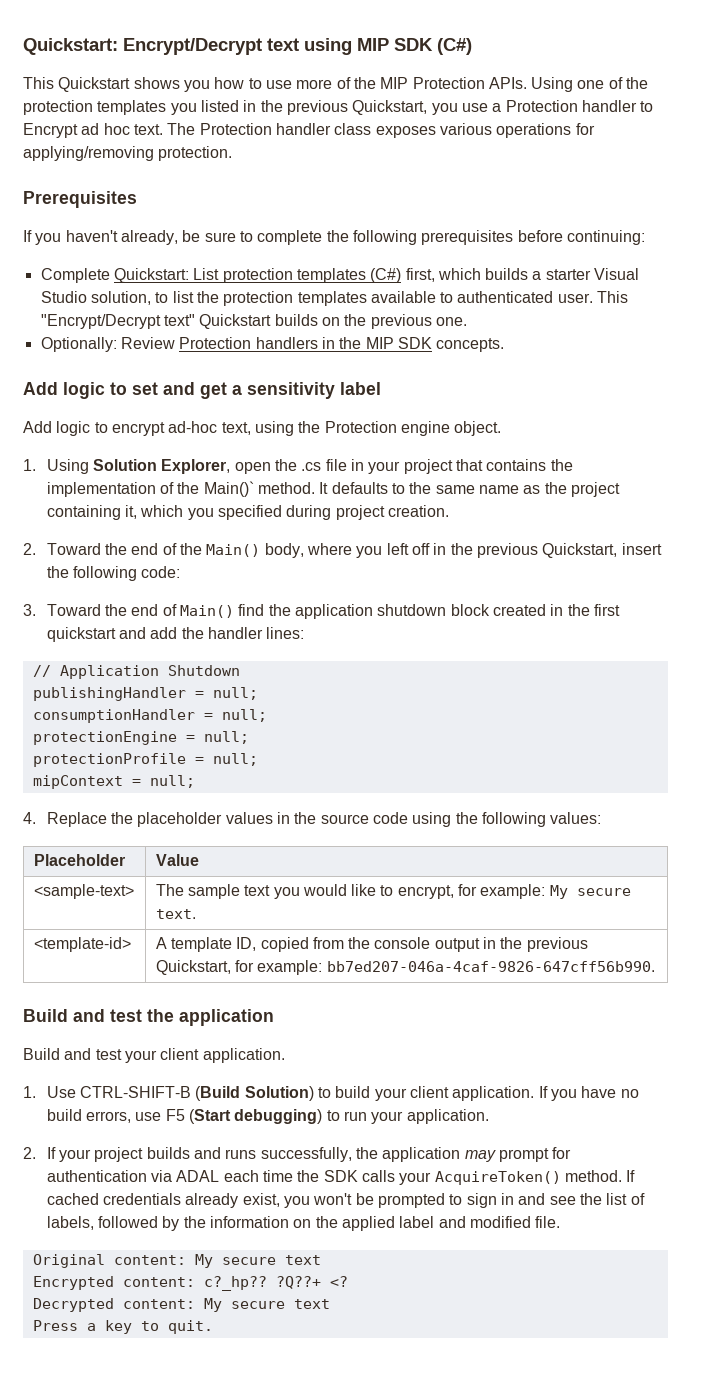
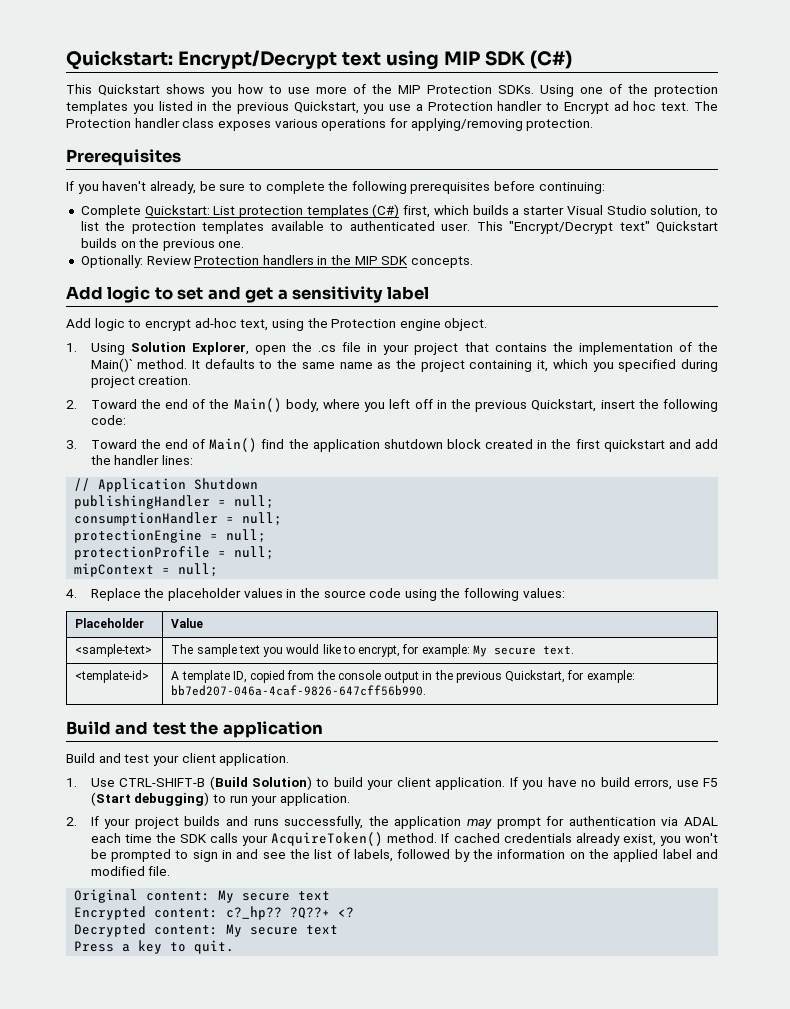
- This Quickstart shows you how to use more of the MIP Protection APIs.
+ This Quickstart shows you how to use more of the MIP Protection SDKs.

